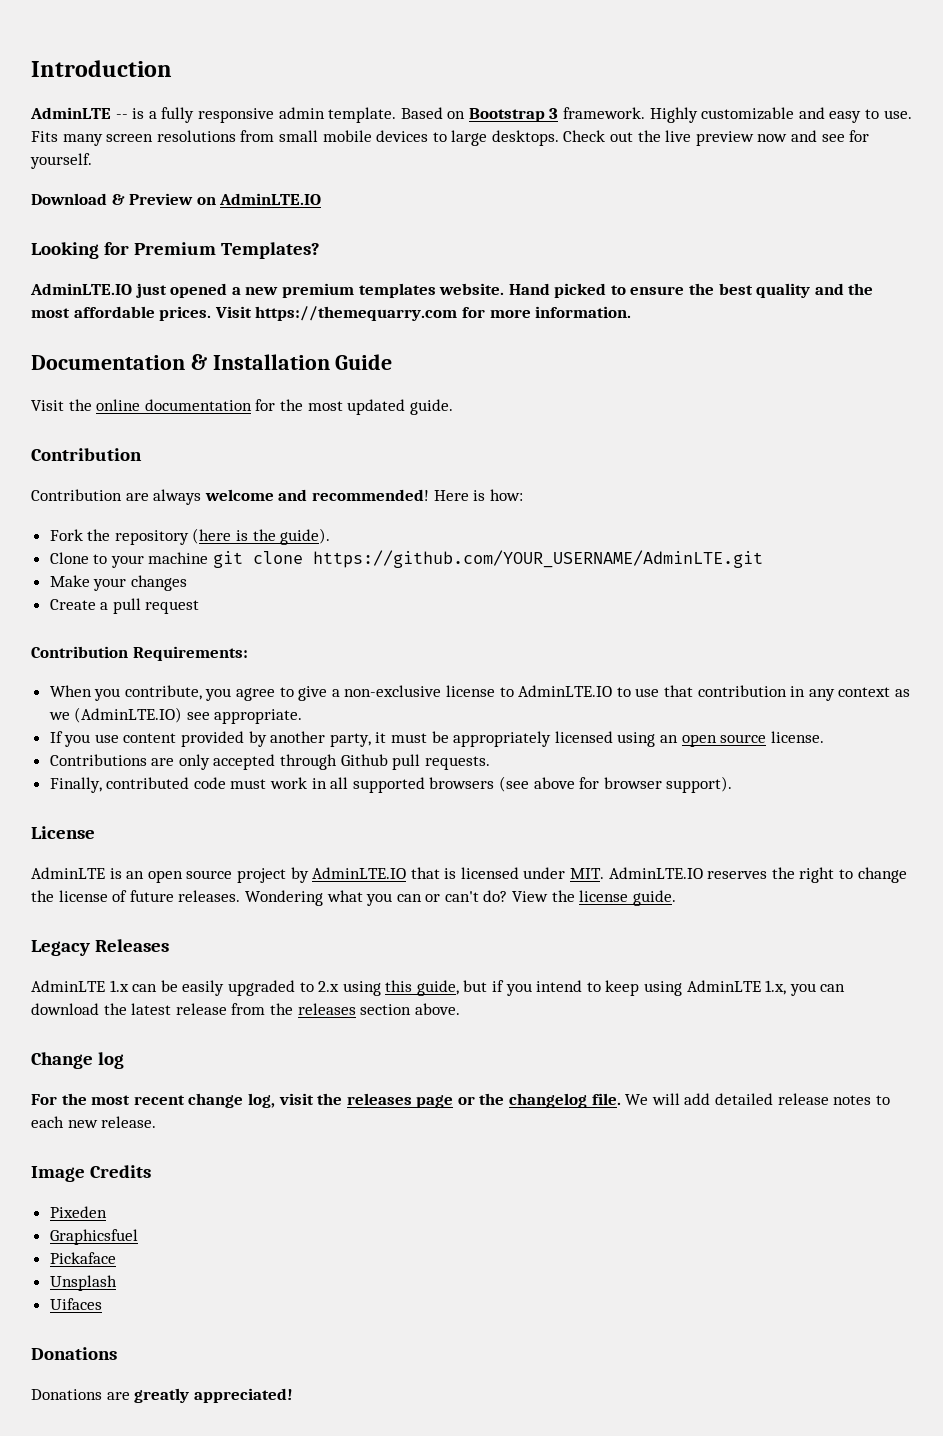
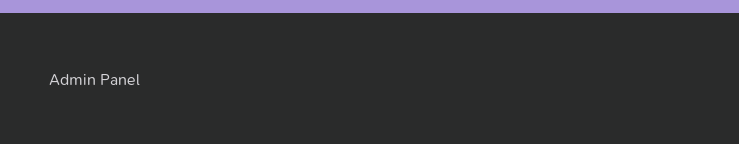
- Introduction
- AdminLTE -- is a fully responsive admin template. Based on Bootstrap 3 framework. Highly customizable and easy to use. Fits many screen resolutions from small mobile devices to large desktops. Check out the live preview now and see for yourself.
- Download & Preview on AdminLTE.IO
- Looking for Premium Templates?
- AdminLTE.IO just opened a new premium templates website. Hand picked to ensure the best quality and the most affordable prices. Visit https://themequarry.com for more information.
- Documentation & Installation Guide
- Visit the online documentation for the most updated guide.
- Contribution
- Contribution are always welcome and recommended! Here is how:
- Fork the repository (here is the guide).
- Clone to your machine git clone https://github.com/YOUR_USERNAME/AdminLTE.git
- Make your changes
- Create a pull request
- Contribution Requirements:
- When you contribute, you agree to give a non-exclusive license to AdminLTE.IO to use that contribution in any context as we (AdminLTE.IO) see appropriate.
- If you use content provided by another party, it must be appropriately licensed using an open source license.
- Contributions are only accepted through Github pull requests.
- Finally, contributed code must work in all supported browsers (see above for browser support).
- License
- AdminLTE is an open source project by AdminLTE.IO that is licensed under MIT. AdminLTE.IO reserves the right to change the license of future releases. Wondering what you can or can't do? View the license guide.
- Legacy Releases
- AdminLTE 1.x can be easily upgraded to 2.x using this guide, but if you intend to keep using AdminLTE 1.x, you can download the latest release from the releases section above.
- Change log
- For the most recent change log, visit the releases page or the changelog file. We will add detailed release notes to each new release.
- Image Credits
- Pixeden
- Graphicsfuel
- Pickaface
- Unsplash
- Uifaces
- Donations
- Donations are greatly appreciated!
+ Admin Panel

